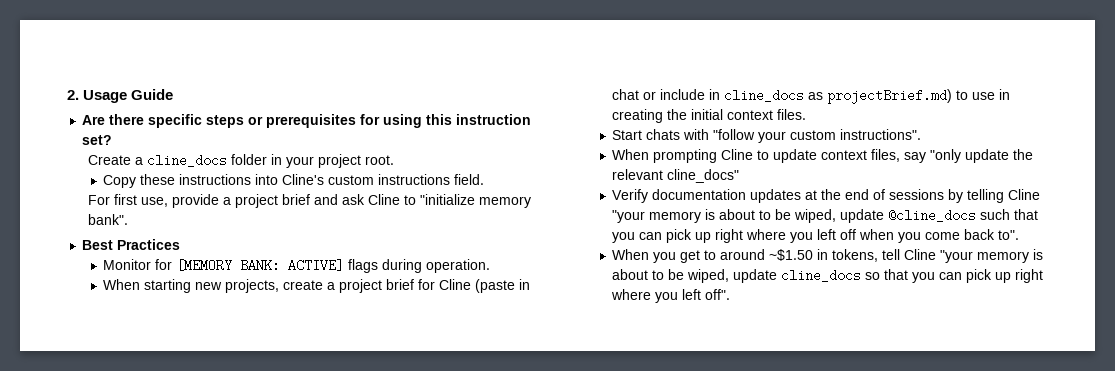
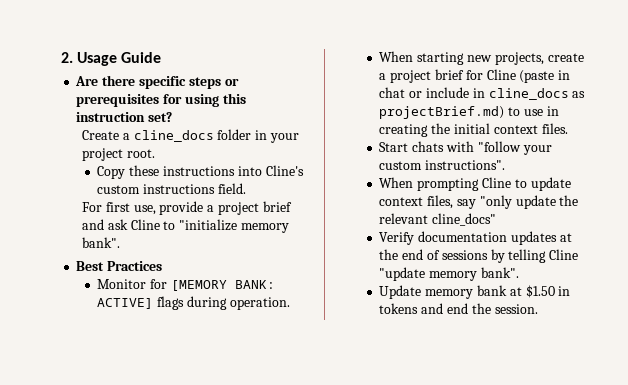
- Verify documentation updates at the end of sessions by telling Cline "your memory is about to be wiped, update @cline_docs such that you can pick up right where you left off when you come back to".
- When you get to around ~$1.50 in tokens, tell Cline "your memory is about to be wiped, update cline_docs so that you can pick up right where you left off".
+ Verify documentation updates at the end of sessions by telling Cline "update memory bank".
+ Update memory bank at $1.50 in tokens and end the session.

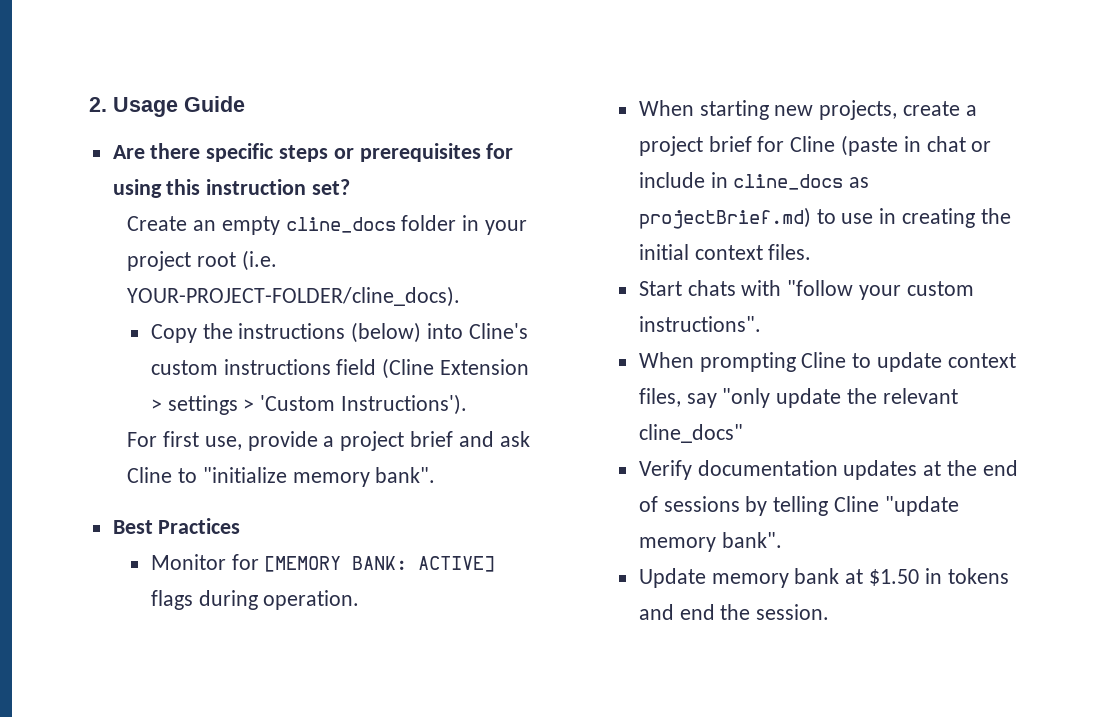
- Create a cline_docs folder in your project root.
- Copy these instructions into Cline's custom instructions field.
+ Create an empty cline_docs folder in your project root (i.e. YOUR-PROJECT-FOLDER/cline_docs).
+ Copy the instructions (below) into Cline's custom instructions field (Cline Extension > settings > 'Custom Instructions').

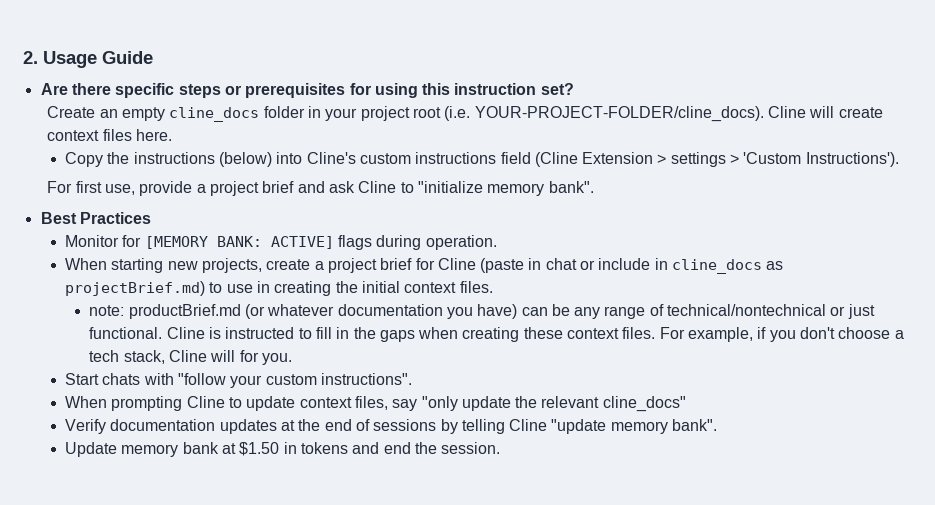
+ Cline will create context files here.
+ note: productBrief.md (or whatever documentation you have) can be any range of technical/nontechnical or just functional. Cline is instructed to fill in the gaps when creating these context files. For example, if you don't choose a tech stack, Cline will for you.

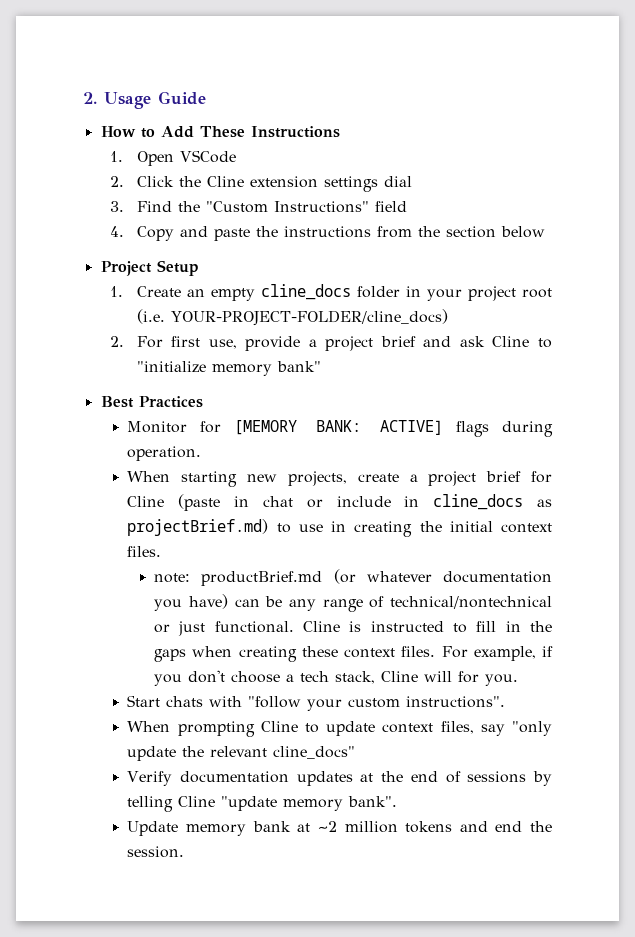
- Are there specific steps or prerequisites for using this instruction set?
- Create an empty cline_docs folder in your project root (i.e. YOUR-PROJECT-FOLDER/cline_docs). Cline will create context files here.
- Copy the instructions (below) into Cline's custom instructions field (Cline Extension > settings > 'Custom Instructions').
- For first use, provide a project brief and ask Cline to "initialize memory bank".
+ How to Add These Instructions
+ 1. Open VSCode
+ 2. Click the Cline extension settings dial
+ 3. Find the "Custom Instructions" field
+ 4. Copy and paste the instructions from the section below
+ Project Setup
+ 1. Create an empty cline_docs folder in your project root (i.e. YOUR-PROJECT-FOLDER/cline_docs)
+ 2. For first use, provide a project brief and ask Cline to "initialize memory bank"
- Update memory bank at $1.50 in tokens and end the session.
+ Update memory bank at ~2 million tokens and end the session.

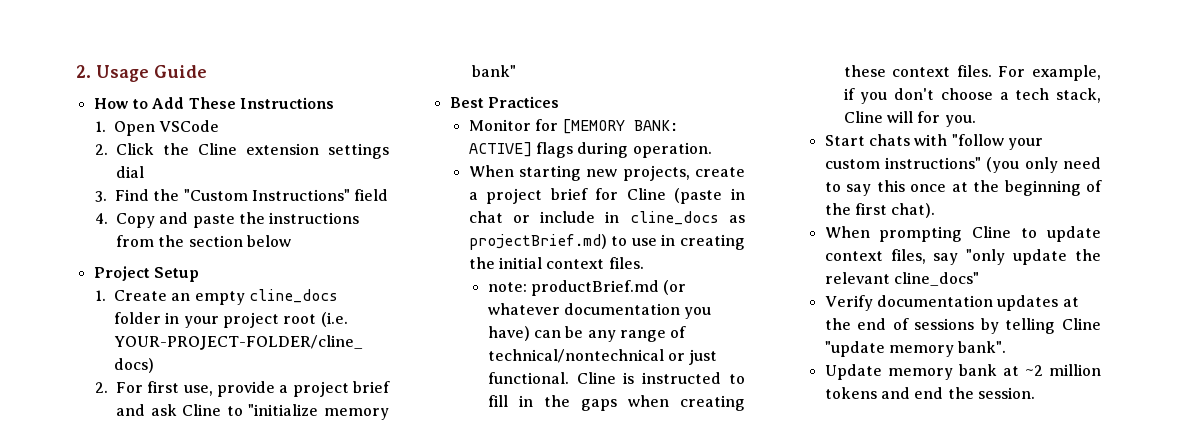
- Start chats with "follow your custom instructions".
+ Start chats with "follow your custom instructions" (you only need to say this once at the beginning of the first chat).

